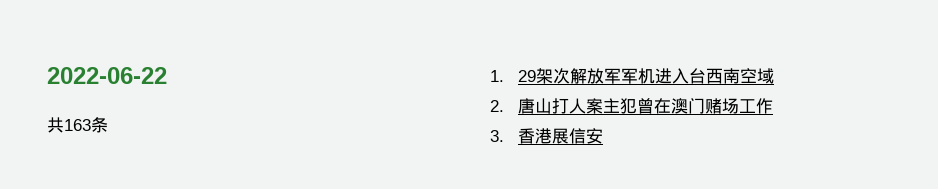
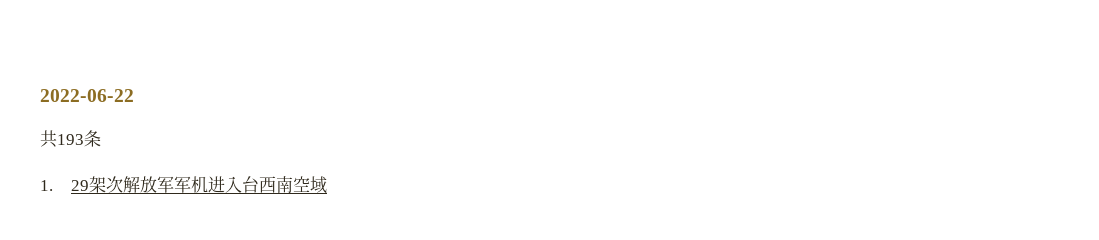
- 共163条
+ 共193条
- 2.唐山打人案主犯曾在澳门赌场工作
- 3.香港展信安

